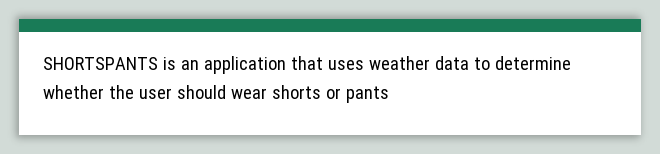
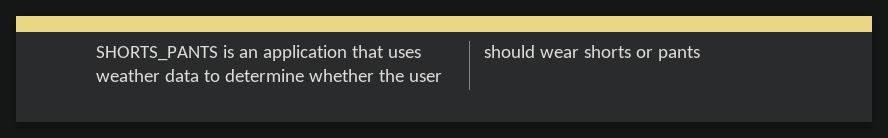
- SHORTSPANTS is an application that uses weather data to determine whether the user should wear shorts or pants
+ SHORTS_PANTS is an application that uses weather data to determine whether the user should wear shorts or pants

